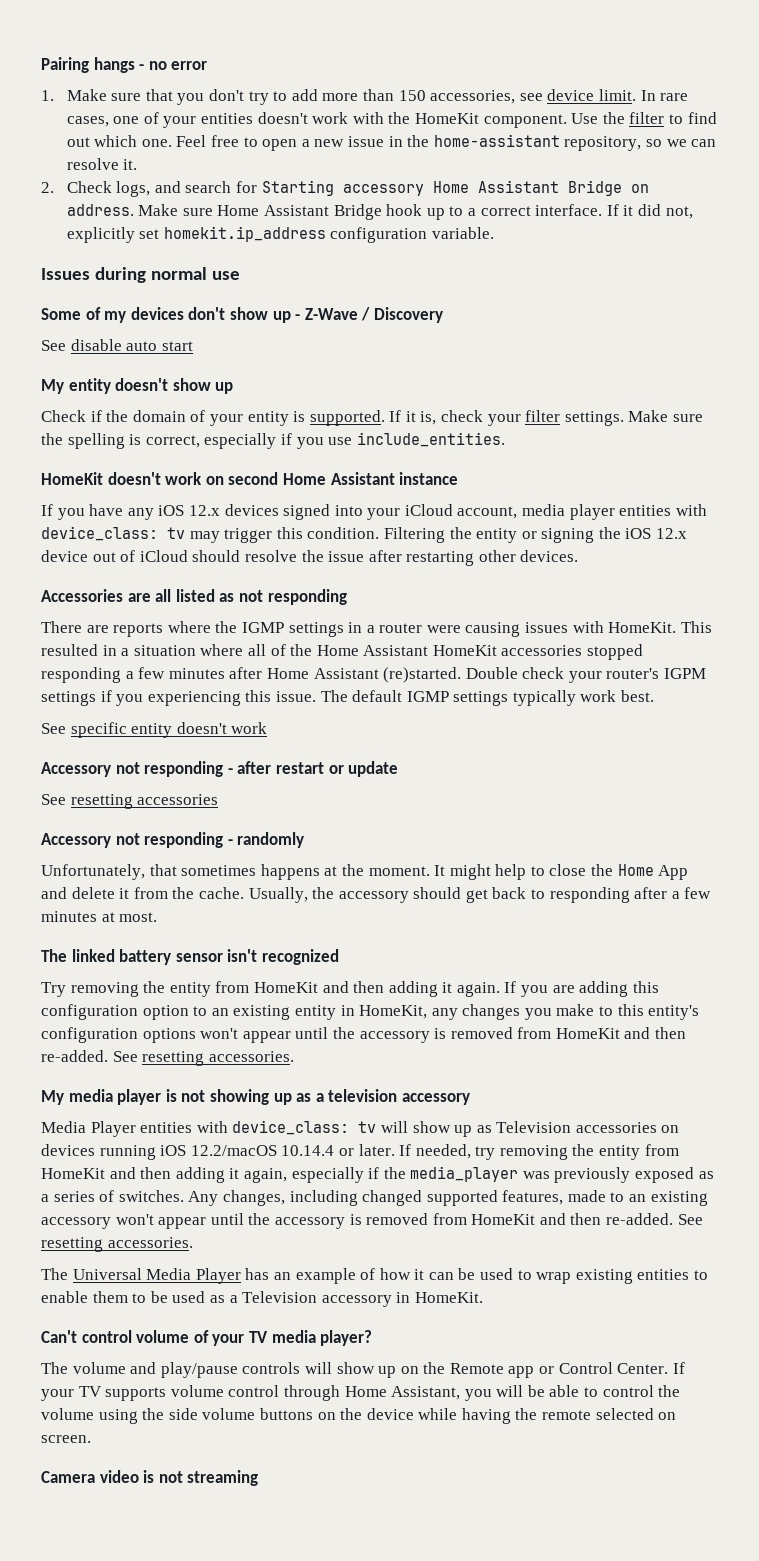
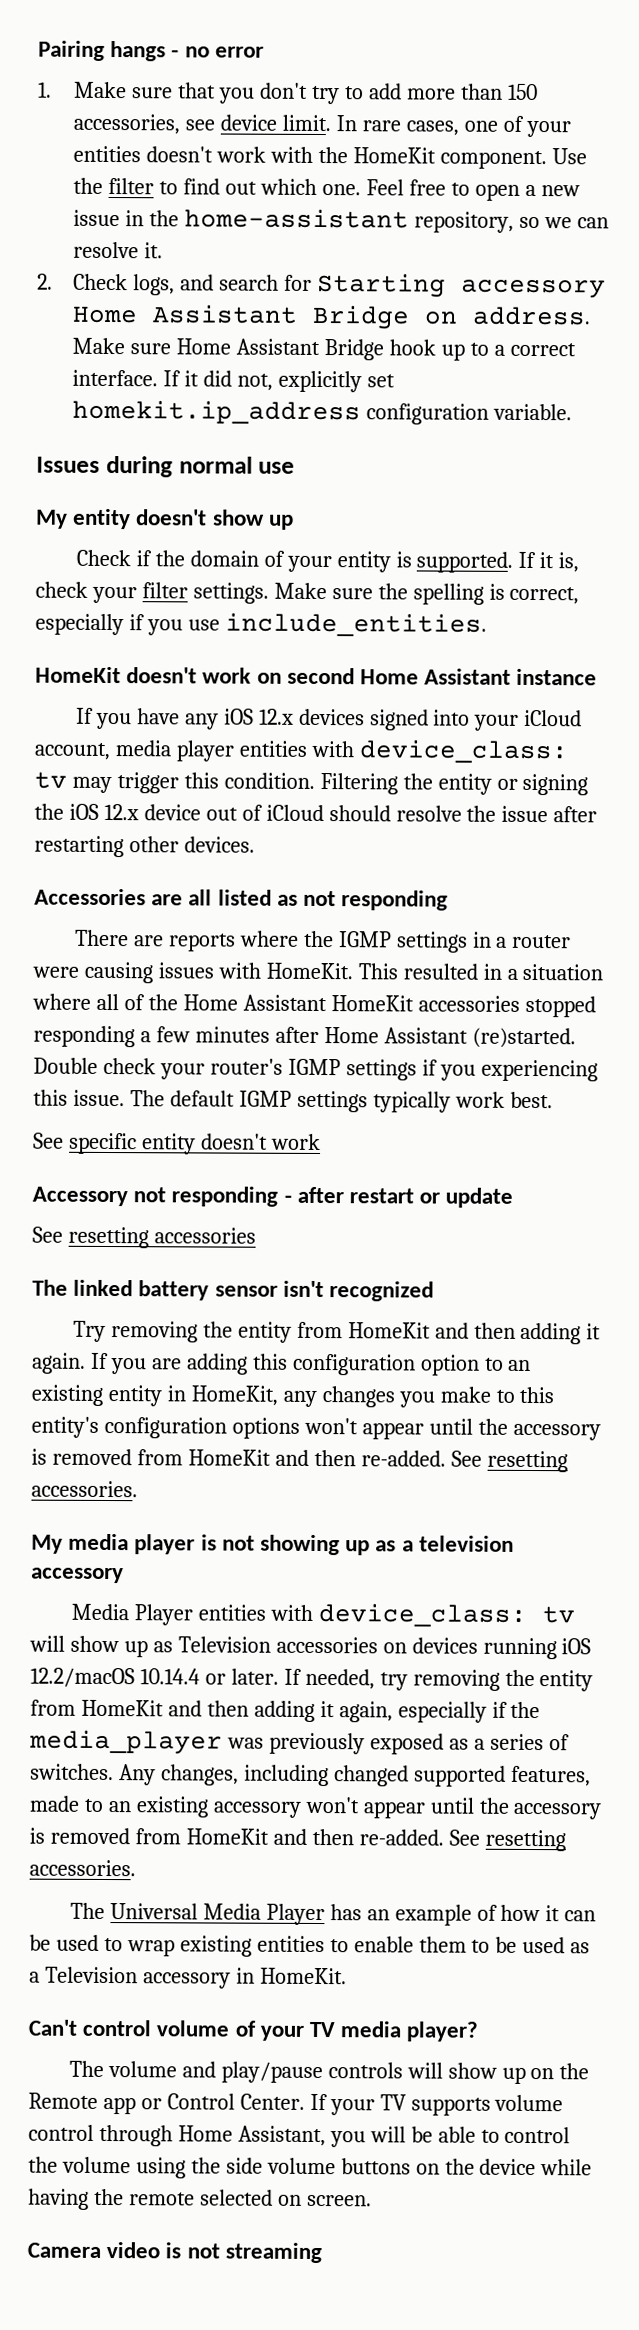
- Some of my devices don't show up - Z-Wave / Discovery
- See disable auto start
- Double check your router's IGPM settings if you experiencing this issue.
+ Double check your router's IGMP settings if you experiencing this issue.
- Accessory not responding - randomly
- Unfortunately, that sometimes happens at the moment. It might help to close the Home App and delete it from the cache. Usually, the accessory should get back to responding after a few minutes at most.

